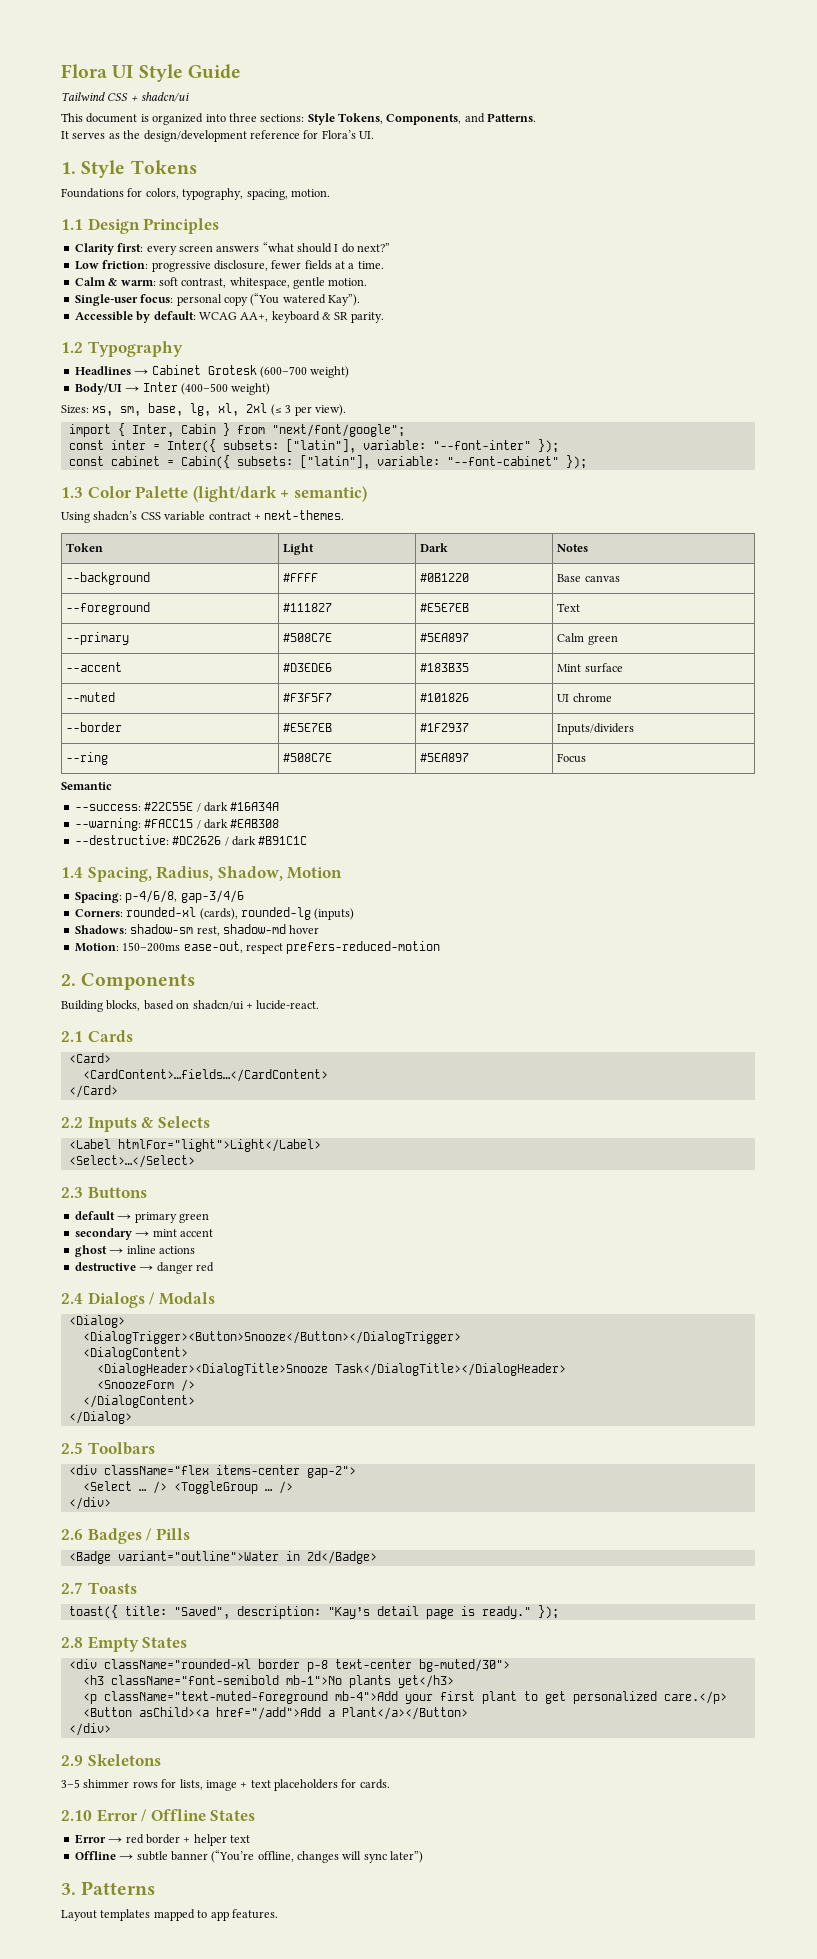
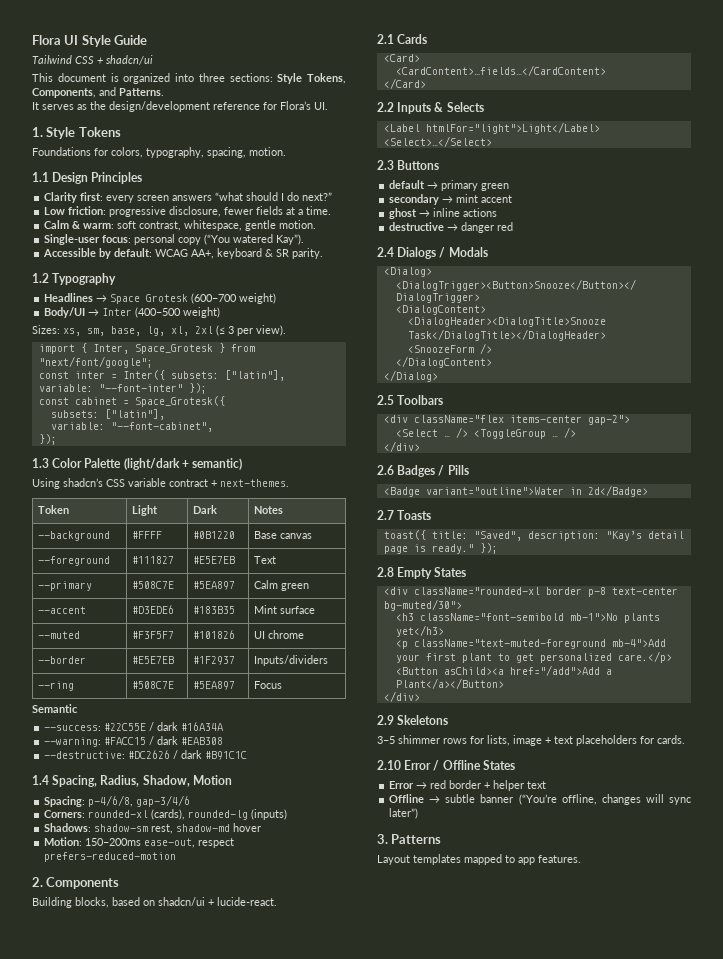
- Headlines → Cabinet Grotesk (600–700 weight)
+ Headlines → Space Grotesk (600–700 weight)
- import { Inter, Cabin } from "next/font/google";
+ import { Inter, Space_Grotesk } from "next/font/google";
- const cabinet = Cabin({ subsets: ["latin"], variable: "--font-cabinet" });
+ const cabinet = Space_Grotesk({
+ subsets: ["latin"],
+ variable: "--font-cabinet",
+ });

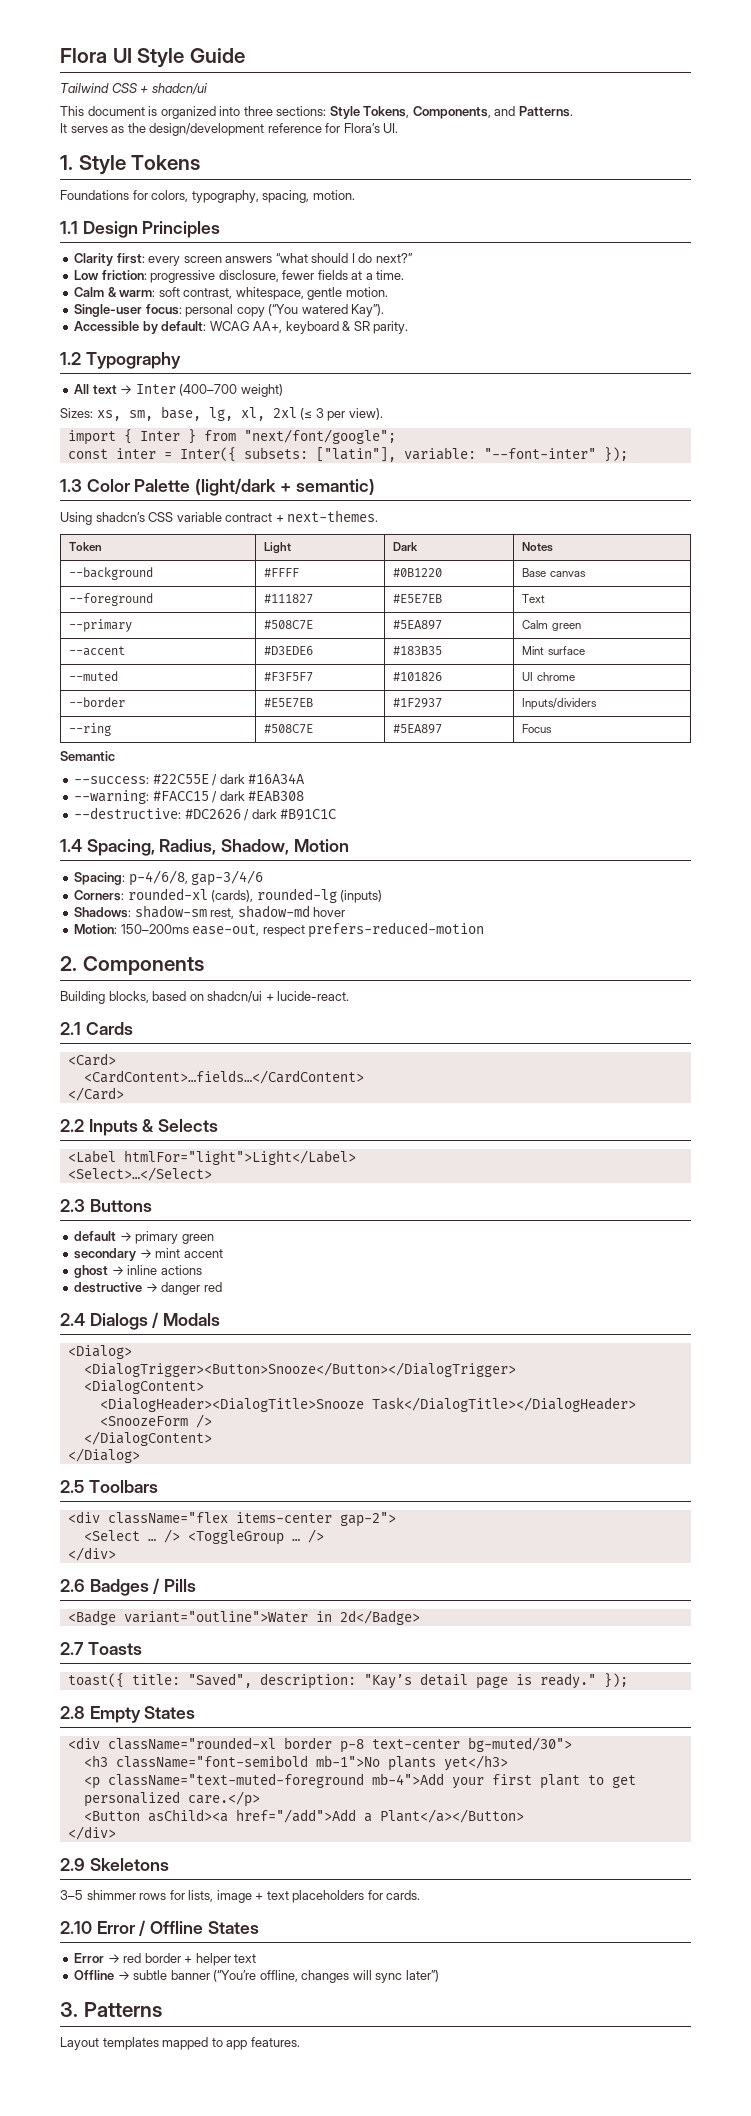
- Headlines → Space Grotesk (600–700 weight)
- Body/UI → Inter (400–500 weight)
+ All text → Inter (400–700 weight)
- import { Inter, Space_Grotesk } from "next/font/google";
+ import { Inter } from "next/font/google";
- const cabinet = Space_Grotesk({
- subsets: ["latin"],
- variable: "--font-cabinet",
- });

